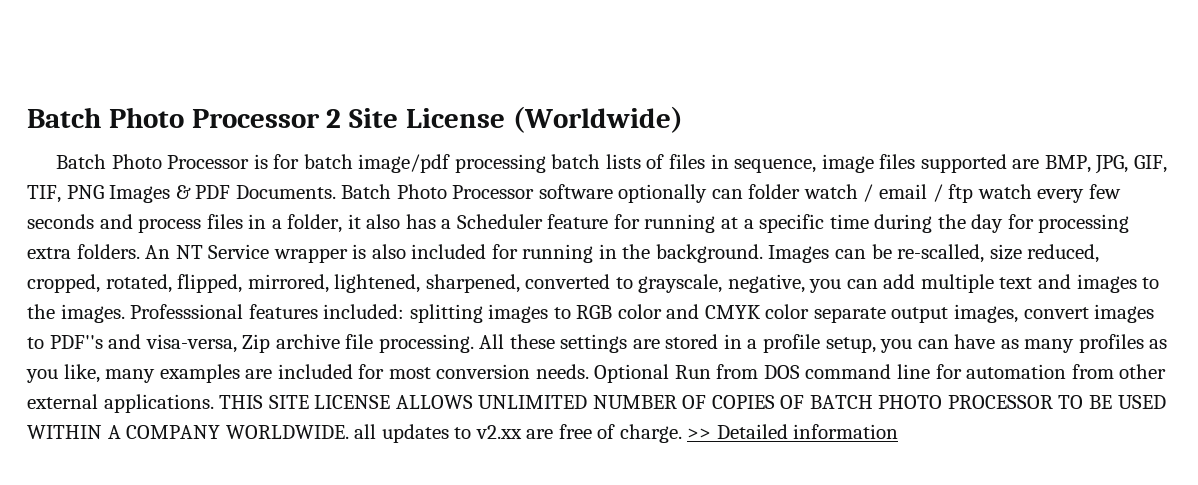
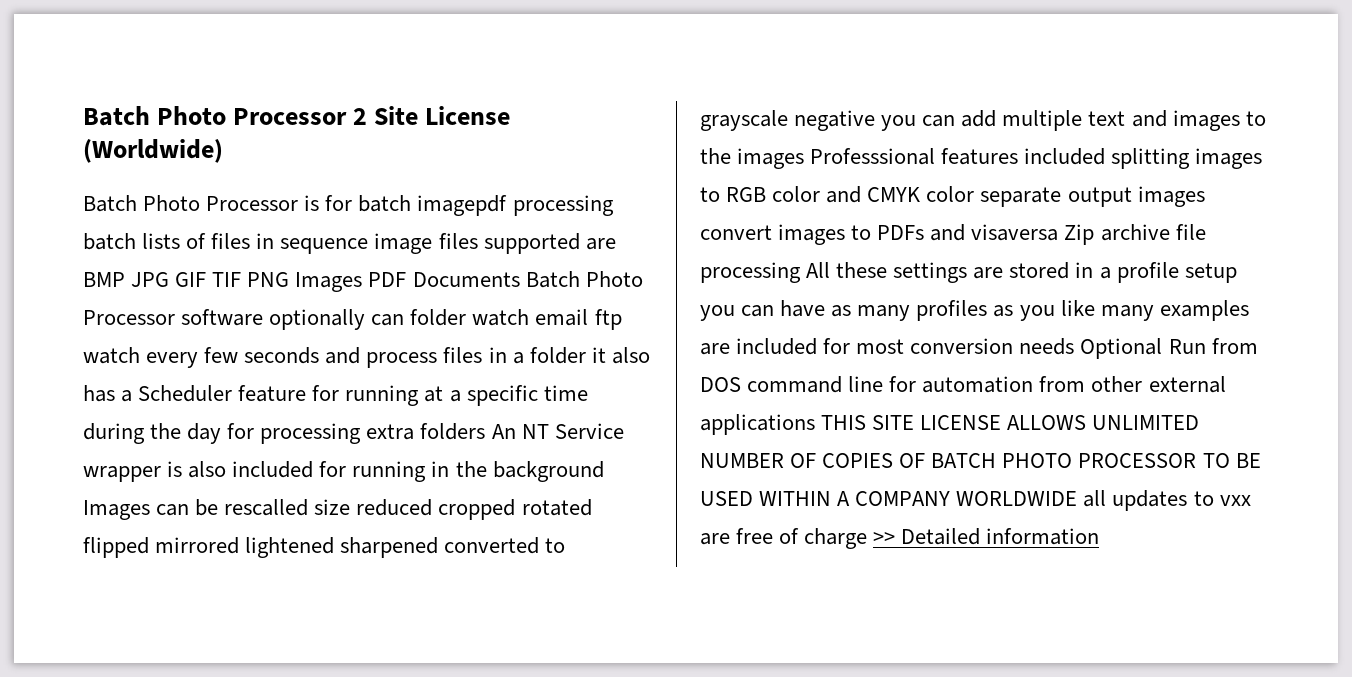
- Batch Photo Processor is for batch image/pdf processing batch lists of files in sequence, image files supported are BMP, JPG, GIF, TIF, PNG Images & PDF Documents. Batch Photo Processor software optionally can folder watch / email / ftp watch every few seconds and process files in a folder, it also has a Scheduler feature for running at a specific time during the day for processing extra folders. An NT Service wrapper is also included for running in the background. Images can be re-scalled, size reduced, cropped, rotated, flipped, mirrored, lightened, sharpened, converted to grayscale, negative, you can add multiple text and images to the images. Professsional features included: splitting images to RGB color and CMYK color separate output images, convert images to PDF''s and visa-versa, Zip archive file processing. All these settings are stored in a profile setup, you can have as many profiles as you like, many examples are included for most conversion needs. Optional Run from DOS command line for automation from other external applications. THIS SITE LICENSE ALLOWS UNLIMITED NUMBER OF COPIES OF BATCH PHOTO PROCESSOR TO BE USED WITHIN A COMPANY WORLDWIDE. all updates to v2.xx are free of charge. >> Detailed information
+ Batch Photo Processor is for batch imagepdf processing batch lists of files in sequence image files supported are BMP JPG GIF TIF PNG Images PDF Documents Batch Photo Processor software optionally can folder watch email ftp watch every few seconds and process files in a folder it also has a Scheduler feature for running at a specific time during the day for processing extra folders An NT Service wrapper is also included for running in the background Images can be rescalled size reduced cropped rotated flipped mirrored lightened sharpened converted to grayscale negative you can add multiple text and images to the images Professsional features included splitting images to RGB color and CMYK color separate output images convert images to PDFs and visaversa Zip archive file processing All these settings are stored in a profile setup you can have as many profiles as you like many examples are included for most conversion needs Optional Run from DOS command line for automation from other external applications THIS SITE LICENSE ALLOWS UNLIMITED NUMBER OF COPIES OF BATCH PHOTO PROCESSOR TO BE USED WITHIN A COMPANY WORLDWIDE all updates to vxx are free of charge >> Detailed information

